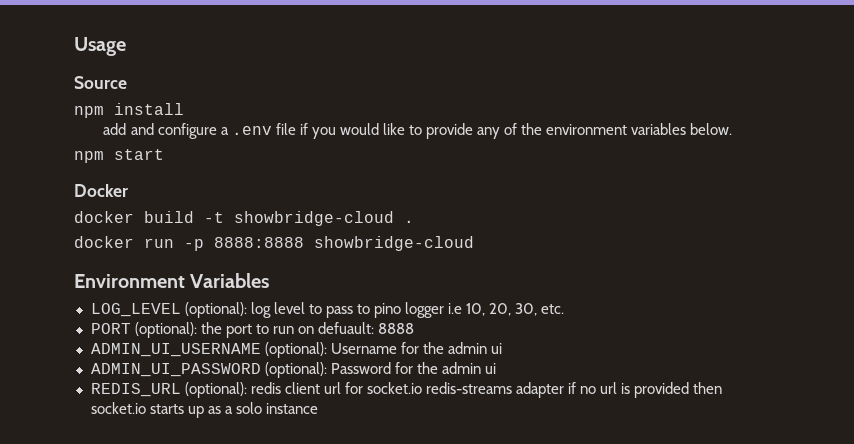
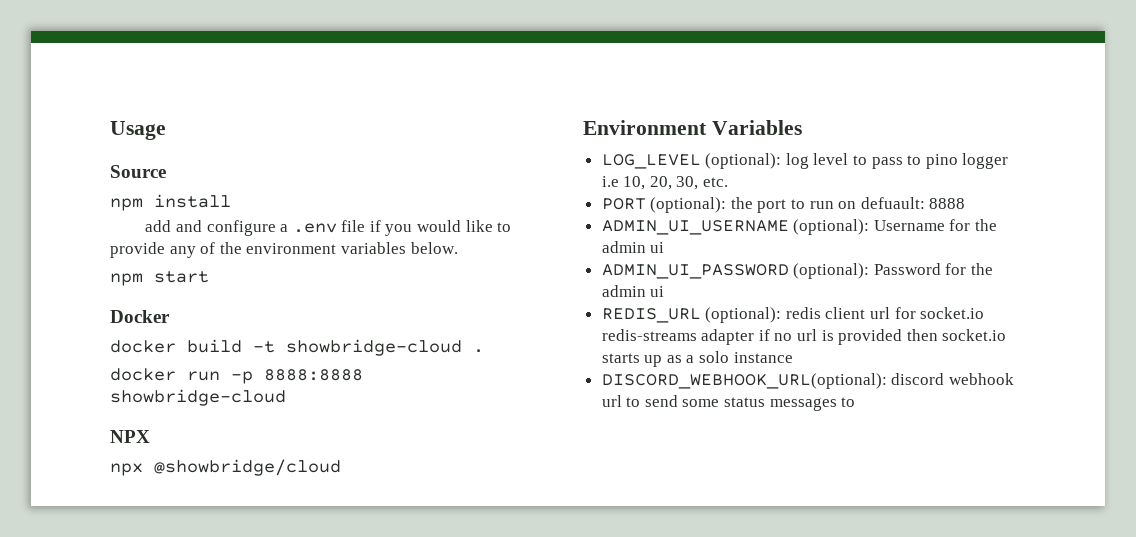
+ NPX
+ npx @showbridge/cloud
+ DISCORD_WEBHOOK_URL(optional): discord webhook url to send some status messages to

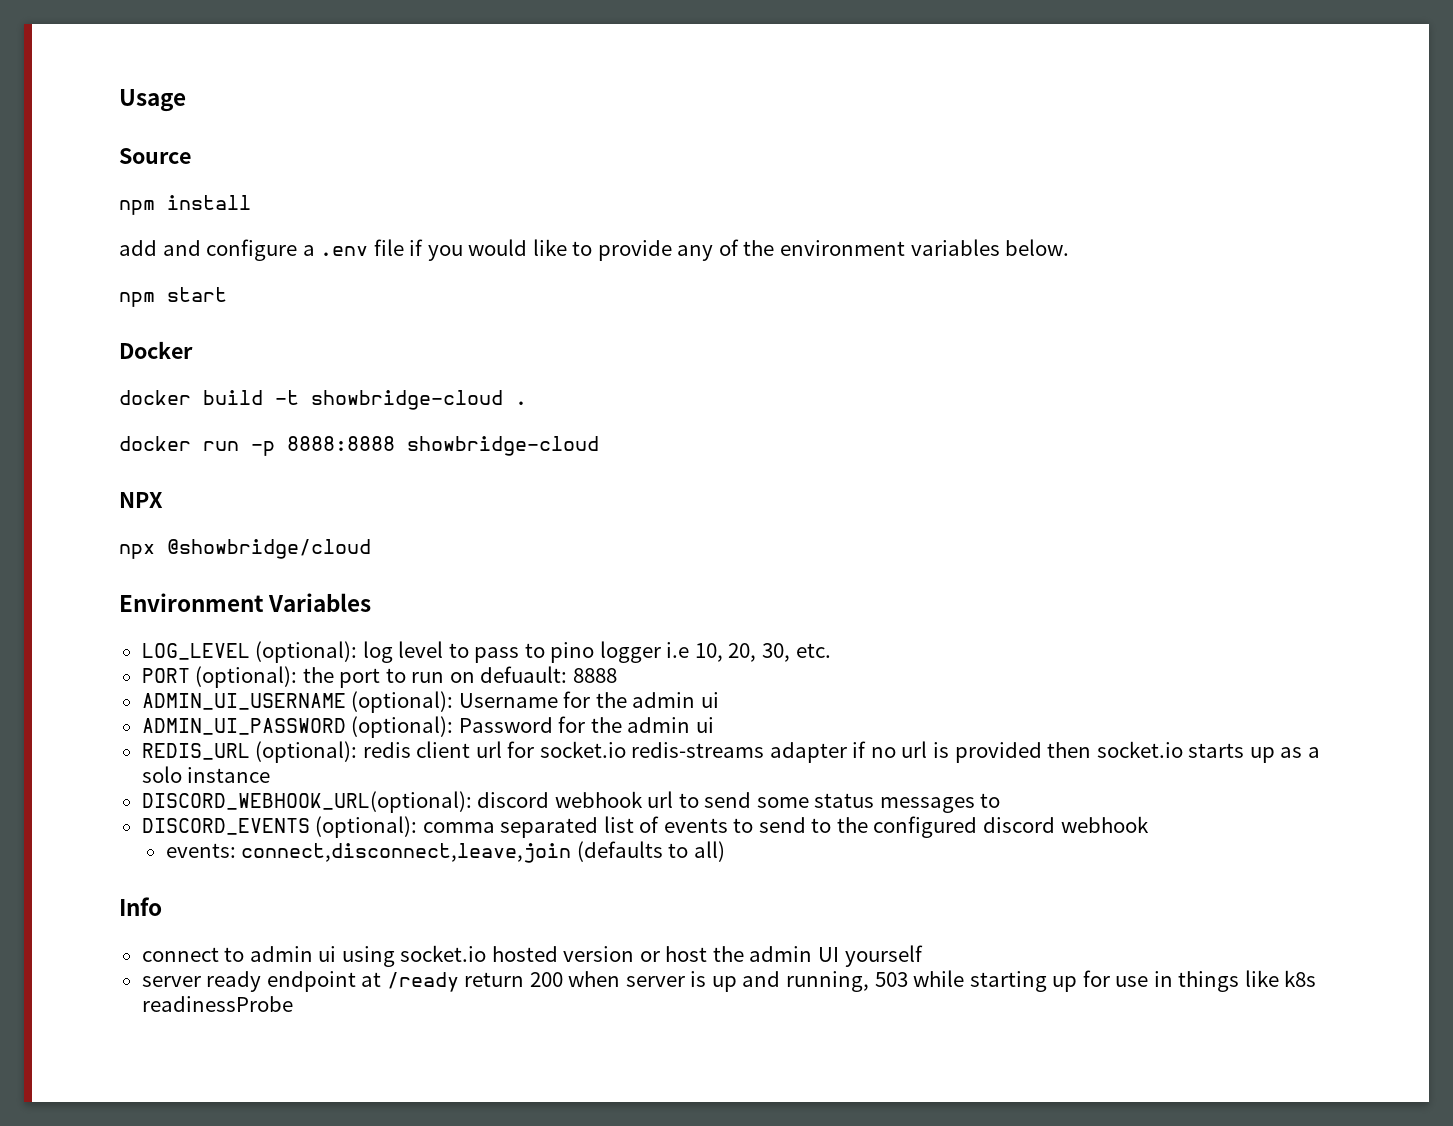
+ DISCORD_EVENTS (optional): comma separated list of events to send to the configured discord webhook
+ events: connect,disconnect,leave,join (defaults to all)
+ Info
+ connect to admin ui using socket.io hosted version or host the admin UI yourself
+ server ready endpoint at /ready return 200 when server is up and running, 503 while starting up for use in things like k8s readinessProbe

